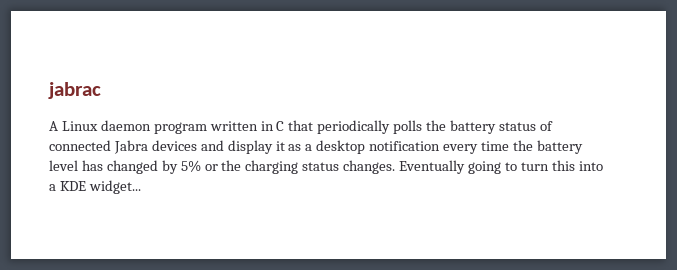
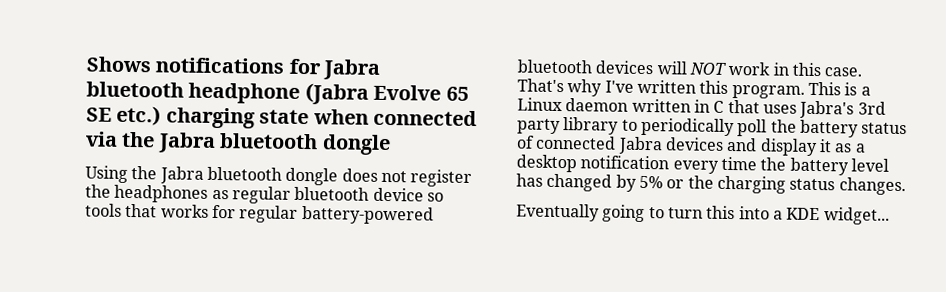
- jabrac
- A Linux daemon program written in C that periodically polls the battery status of connected Jabra devices and display it as a desktop notification every time the battery level has changed by 5% or the charging status changes. Eventually going to turn this into a KDE widget...
+ Shows notifications for Jabra bluetooth headphone (Jabra Evolve 65 SE etc.) charging state when connected via the Jabra bluetooth dongle
+ Using the Jabra bluetooth dongle does not register the headphones as regular bluetooth device so tools that works for regular battery-powered bluetooth devices will NOT work in this case. That's why I've written this program. This is a Linux daemon written in C that uses Jabra's 3rd party library to periodically poll the battery status of connected Jabra devices and display it as a desktop notification every time the battery level has changed by 5% or the charging status changes.
+ Eventually going to turn this into a KDE widget...

